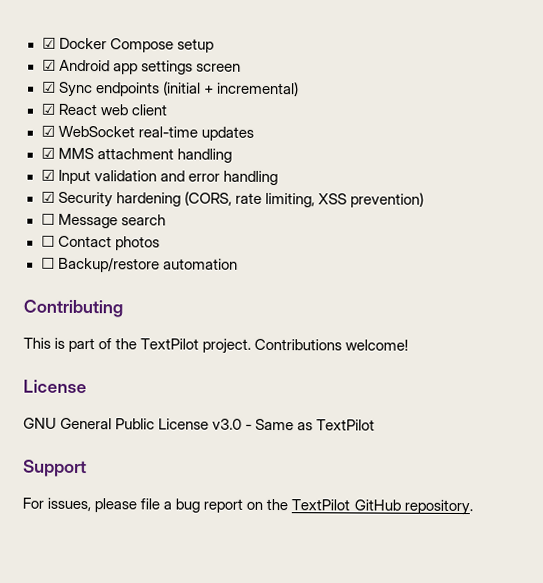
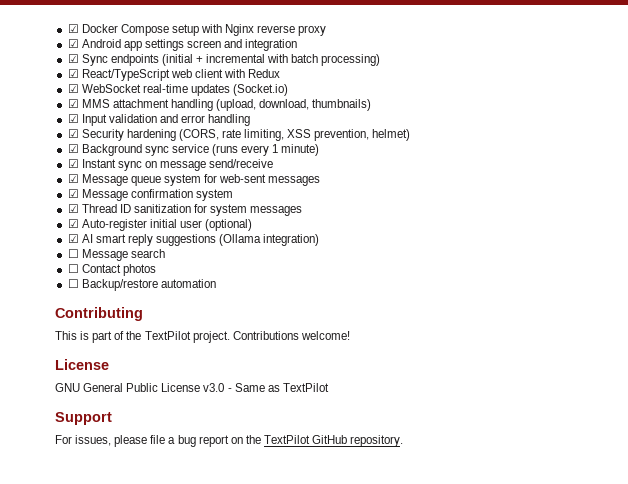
- ☑ Docker Compose setup
+ ☑ Docker Compose setup with Nginx reverse proxy
- ☑ Android app settings screen
+ ☑ Android app settings screen and integration
- ☑ Sync endpoints (initial + incremental)
- ☑ React web client
+ ☑ Sync endpoints (initial + incremental with batch processing)
+ ☑ React/TypeScript web client with Redux
- ☑ WebSocket real-time updates
+ ☑ WebSocket real-time updates (Socket.io)
- ☑ MMS attachment handling
+ ☑ MMS attachment handling (upload, download, thumbnails)
- ☑ Security hardening (CORS, rate limiting, XSS prevention)
+ ☑ Security hardening (CORS, rate limiting, XSS prevention, helmet)
+ ☑ Background sync service (runs every 1 minute)
+ ☑ Instant sync on message send/receive
+ ☑ Message queue system for web-sent messages
+ ☑ Message confirmation system
+ ☑ Thread ID sanitization for system messages
+ ☑ Auto-register initial user (optional)
+ ☑ AI smart reply suggestions (Ollama integration)

